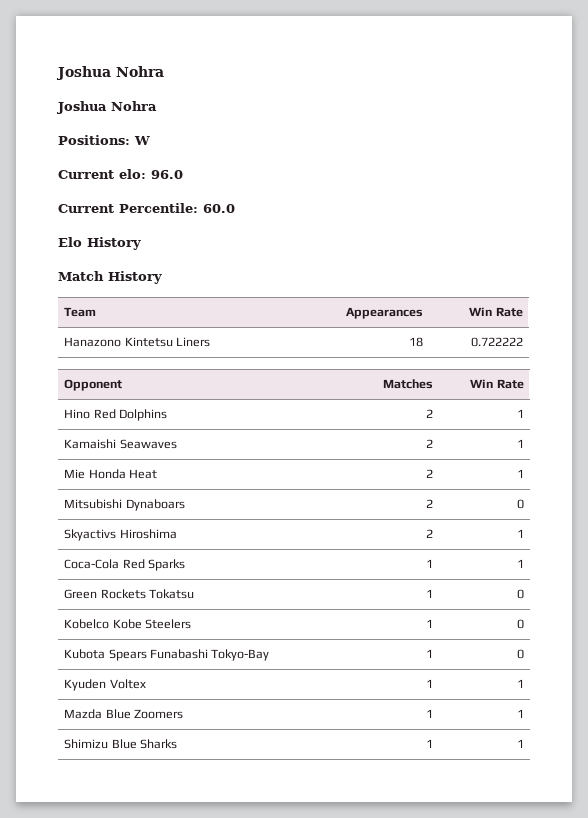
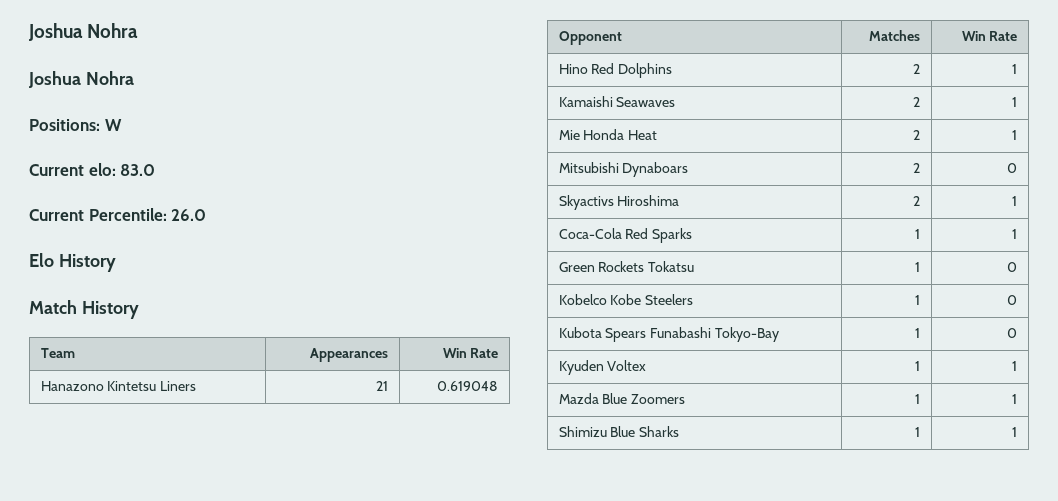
- Current elo: 96.0
+ Current elo: 83.0
- Current Percentile: 60.0
+ Current Percentile: 26.0
- Hanazono Kintetsu Liners | 18 | 0.722222
+ Hanazono Kintetsu Liners | 21 | 0.619048

